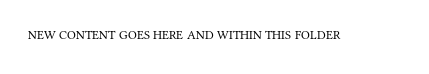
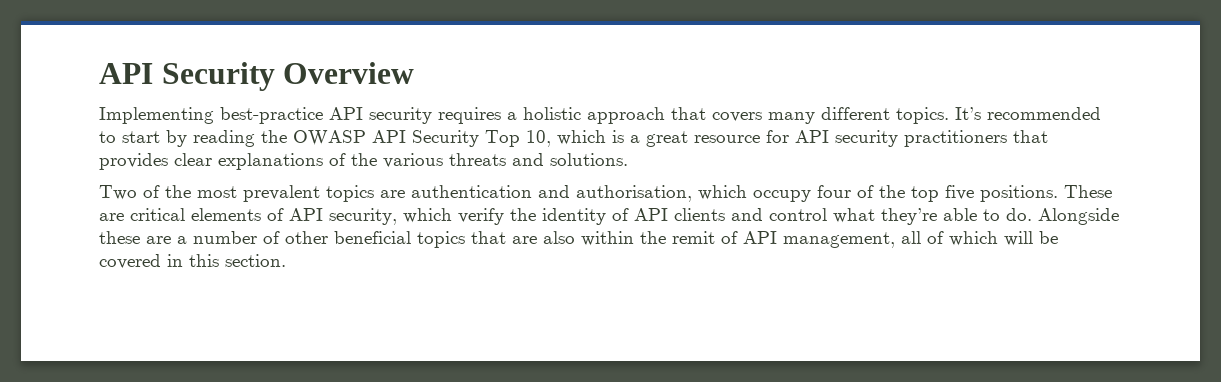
- NEW CONTENT GOES HERE AND WITHIN THIS FOLDER
+ API Security Overview
+ Implementing best-practice API security requires a holistic approach that covers many different topics. It’s recommended to start by reading the OWASP API Security Top 10, which is a great resource for API security practitioners that provides clear explanations of the various threats and solutions.
+ Two of the most prevalent topics are authentication and authorisation, which occupy four of the top five positions. These are critical elements of API security, which verify the identity of API clients and control what they’re able to do. Alongside these are a number of other beneficial topics that are also within the remit of API management, all of which will be covered in this section.

